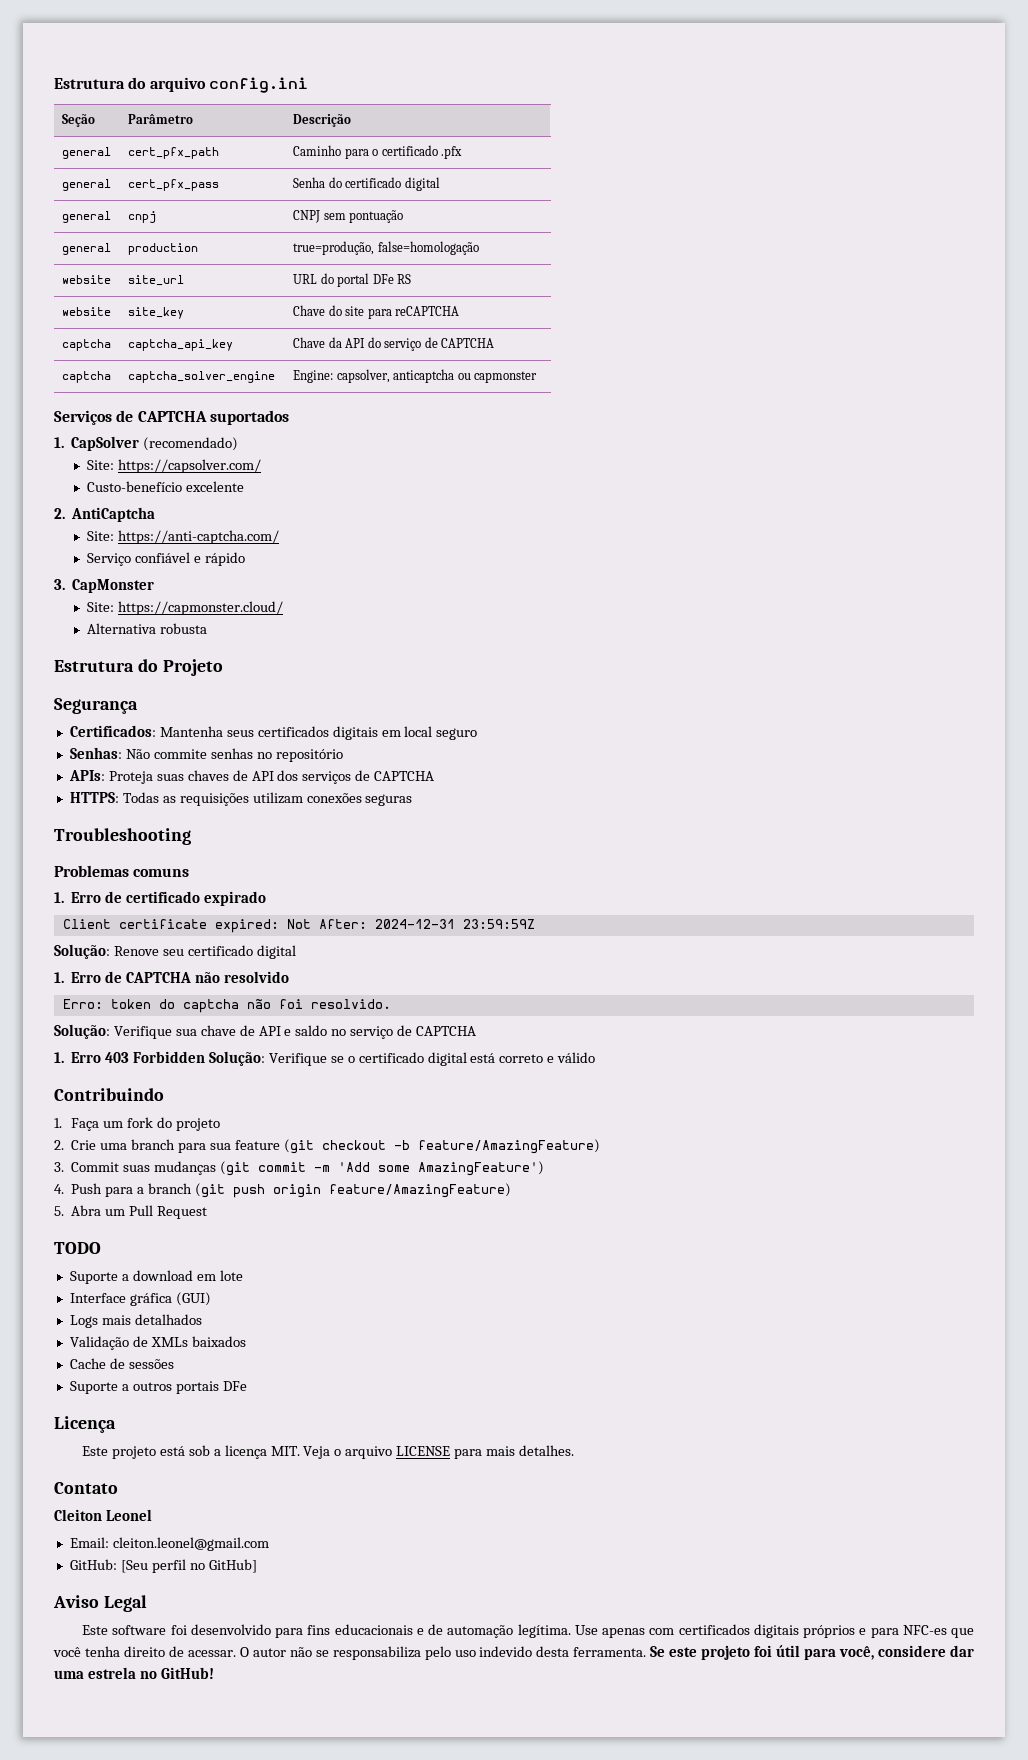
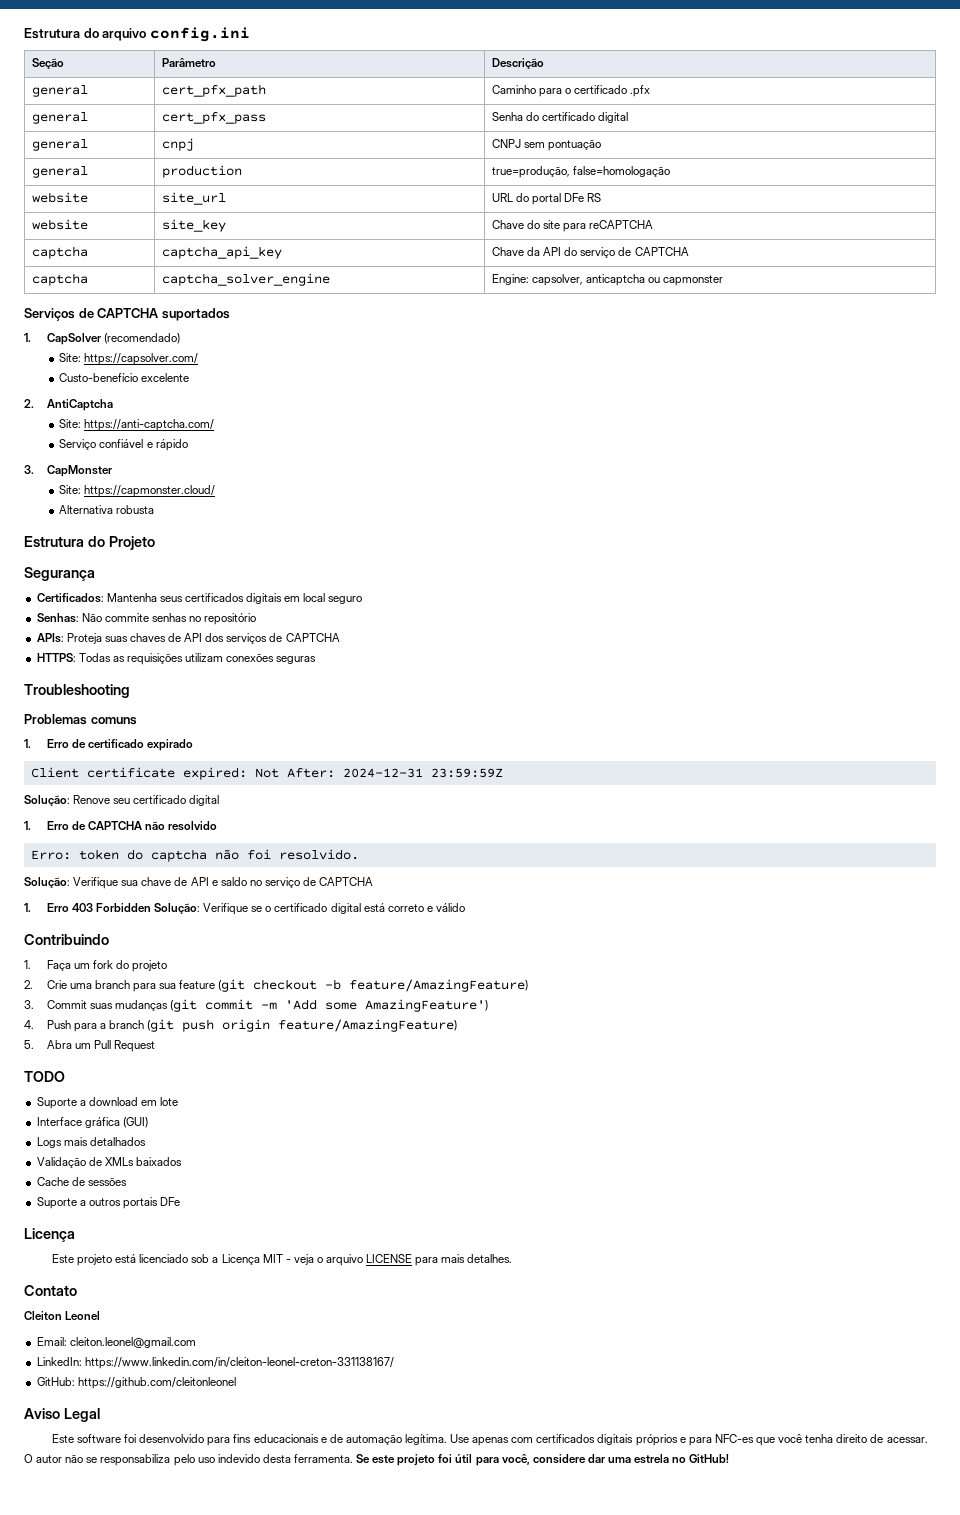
- Este projeto está sob a licença MIT. Veja o arquivo LICENSE para mais detalhes.
+ Este projeto está licenciado sob a Licença MIT - veja o arquivo LICENSE para mais detalhes.
+ LinkedIn: https://www.linkedin.com/in/cleiton-leonel-creton-331138167/
- GitHub: [Seu perfil no GitHub]
+ GitHub: https://github.com/cleitonleonel

